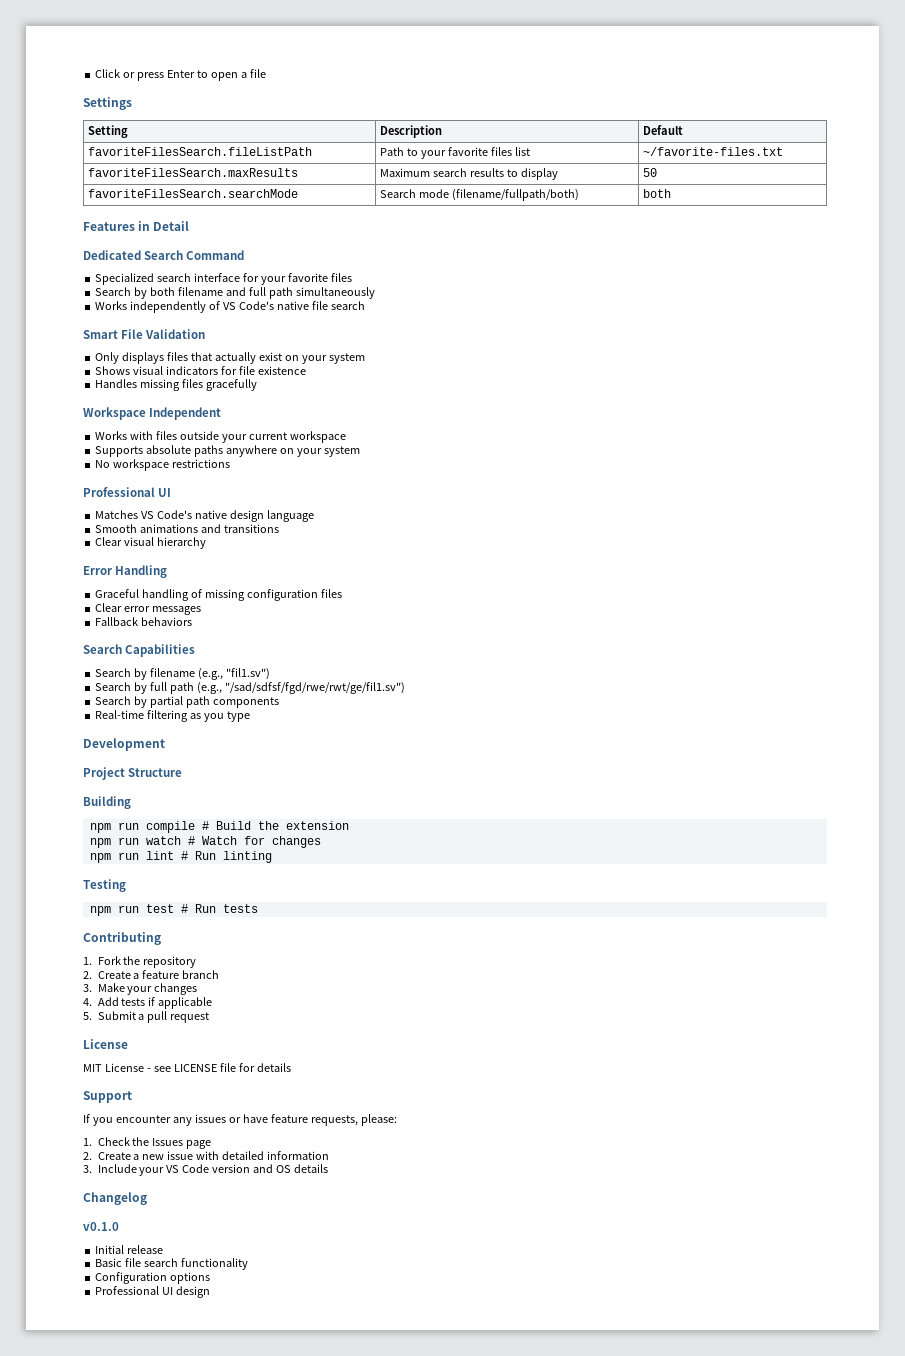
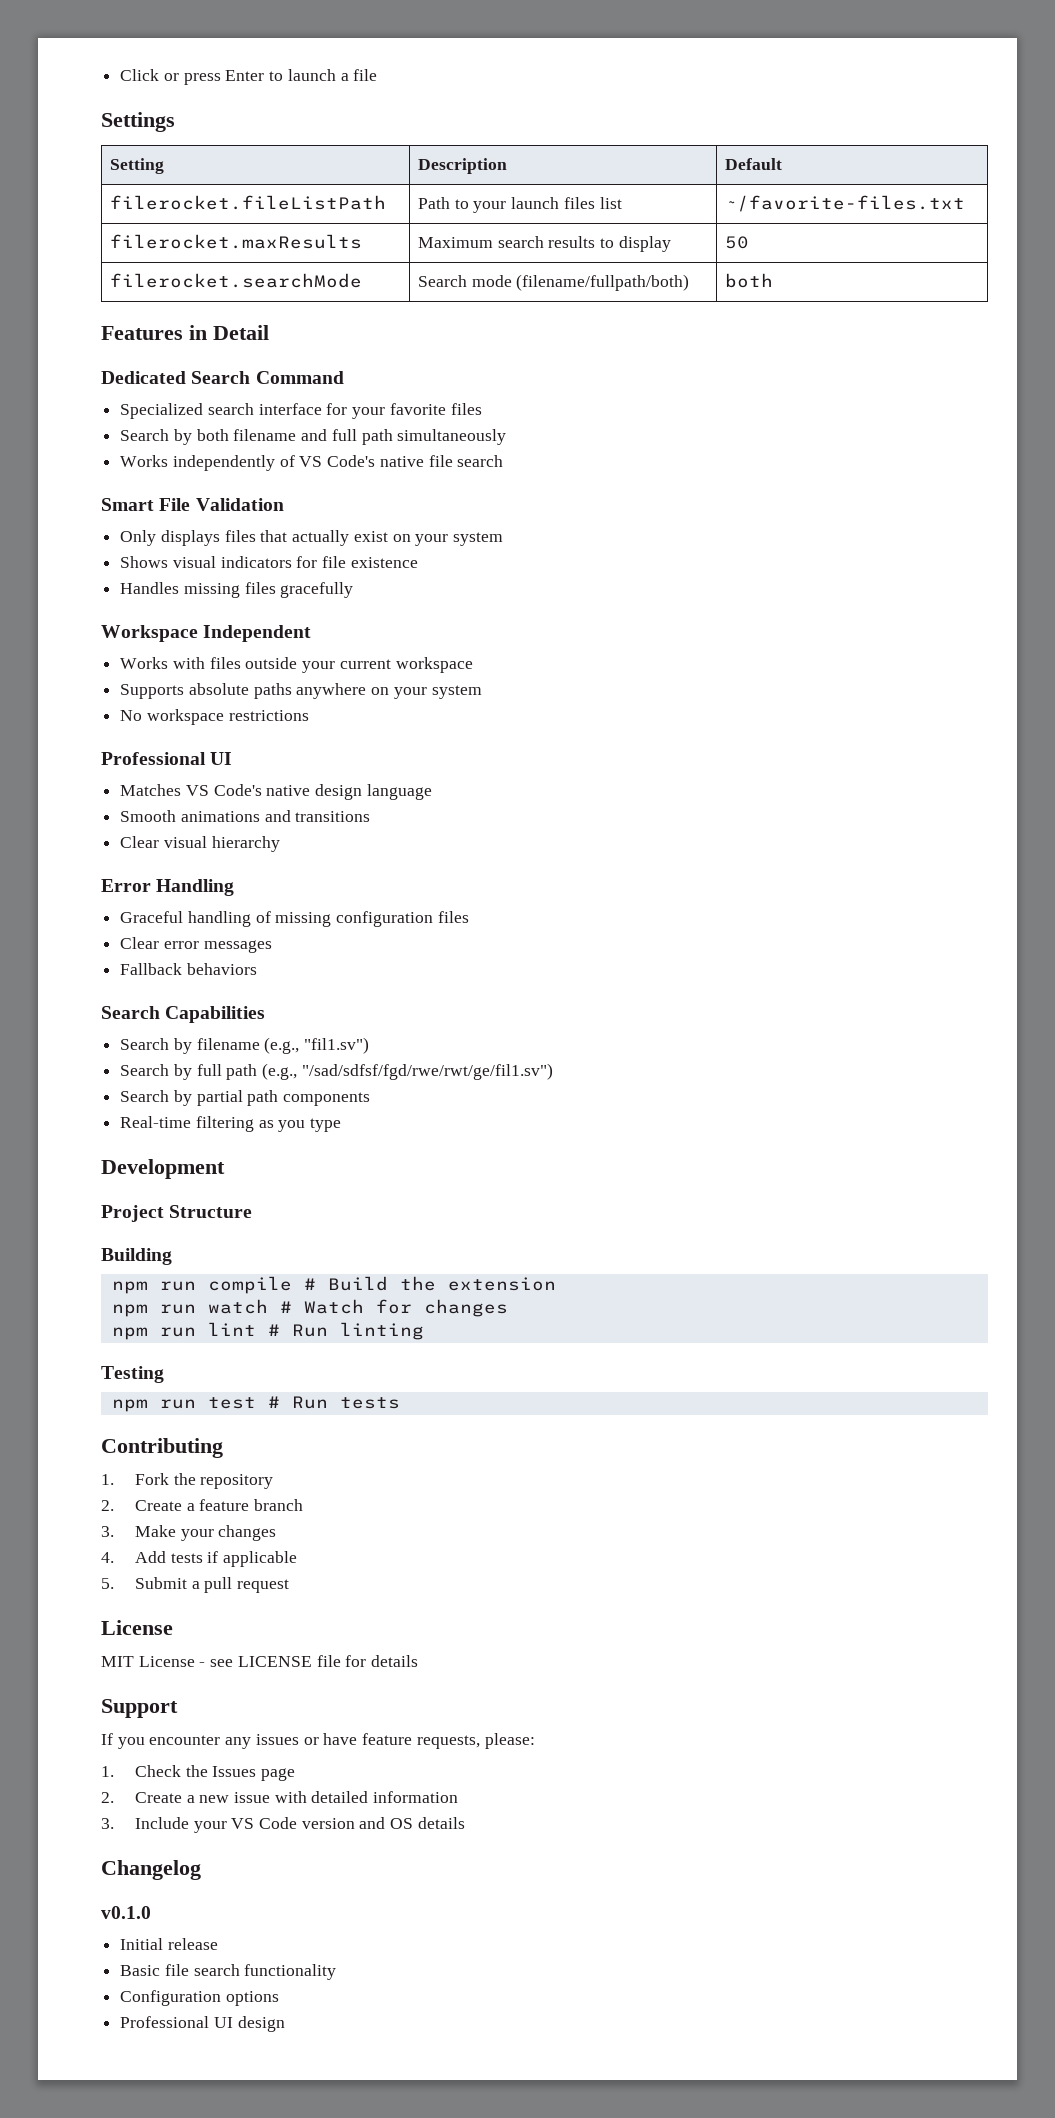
- Click or press Enter to open a file
+ Click or press Enter to launch a file
- favoriteFilesSearch.fileListPath | Path to your favorite files list | ~/favorite-files.txt
+ filerocket.fileListPath | Path to your launch files list | ~/favorite-files.txt
- favoriteFilesSearch.maxResults | Maximum search results to display | 50
+ filerocket.maxResults | Maximum search results to display | 50
- favoriteFilesSearch.searchMode | Search mode (filename/fullpath/both) | both
+ filerocket.searchMode | Search mode (filename/fullpath/both) | both

